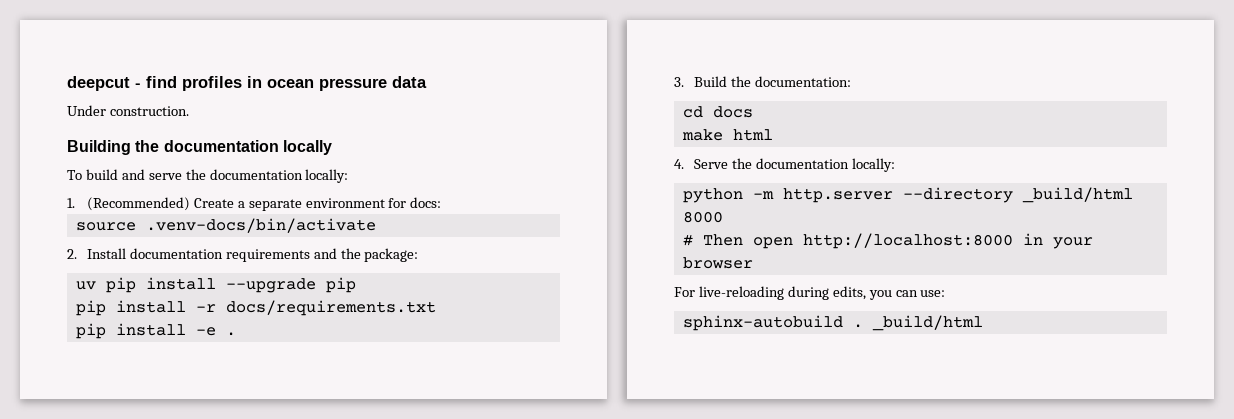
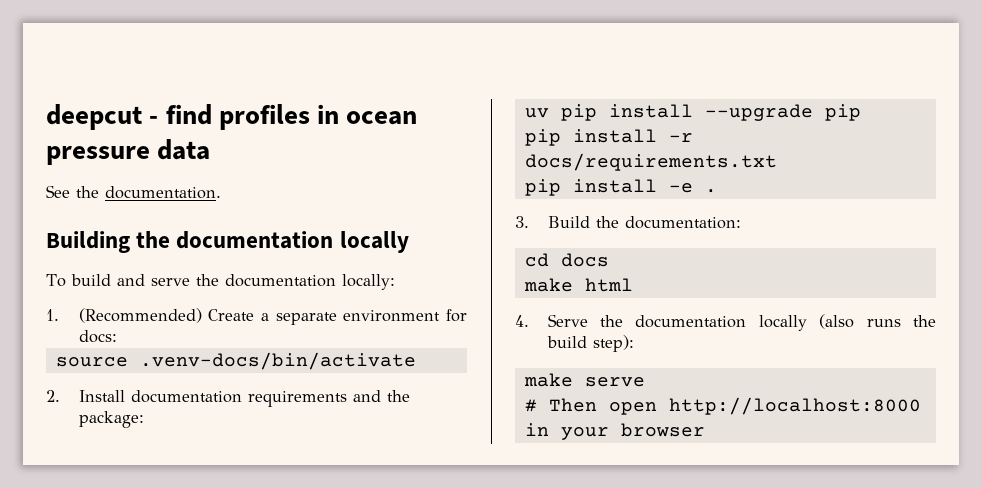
- Under construction.
+ See the documentation.
- 4. Serve the documentation locally:
- python -m http.server --directory _build/html 8000
+ 4. Serve the documentation locally (also runs the build step):
+ make serve
- For live-reloading during edits, you can use:
- sphinx-autobuild . _build/html

